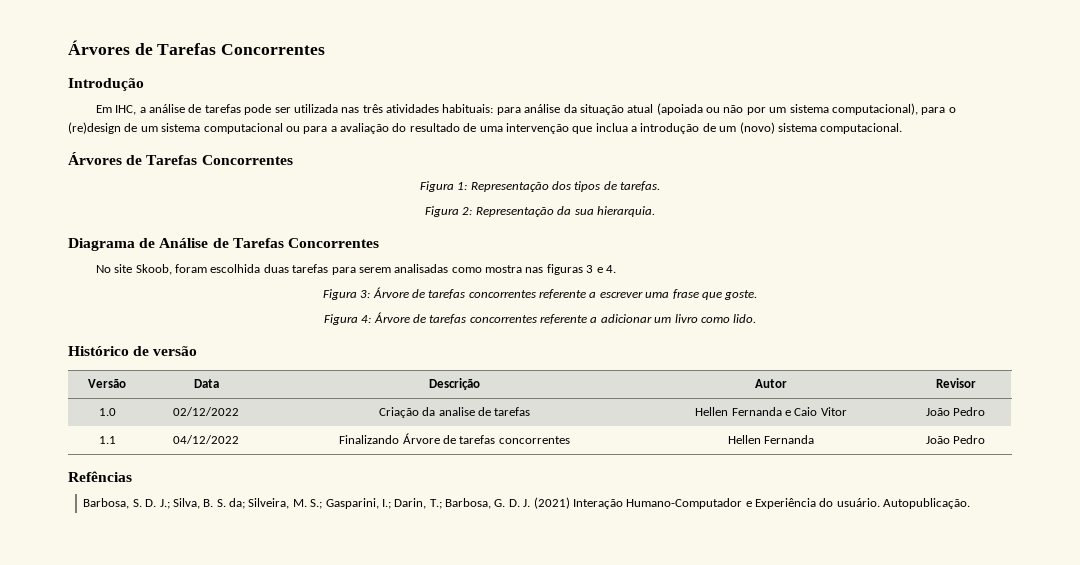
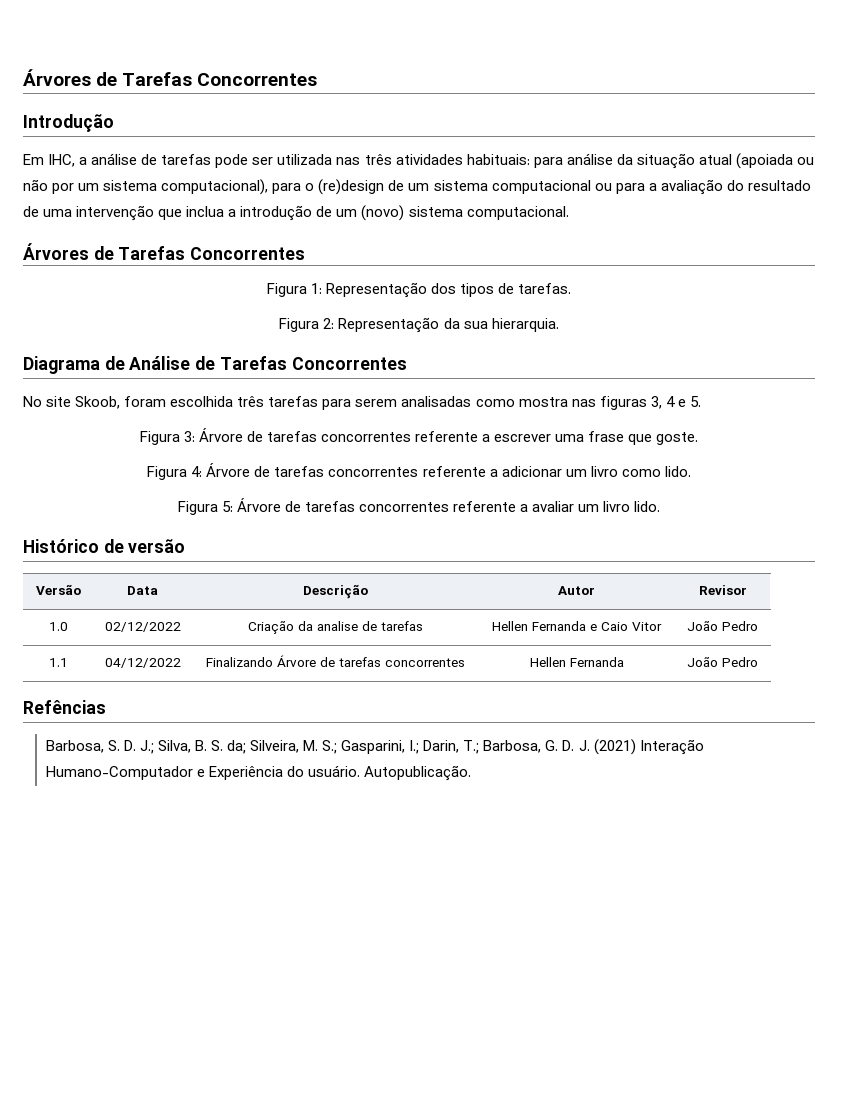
- No site Skoob, foram escolhida duas tarefas para serem analisadas como mostra nas figuras 3 e 4.
+ No site Skoob, foram escolhida três tarefas para serem analisadas como mostra nas figuras 3, 4 e 5.
+ Figura 5: Árvore de tarefas concorrentes referente a avaliar um livro lido.

